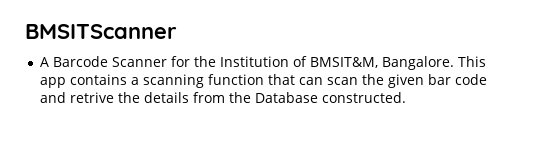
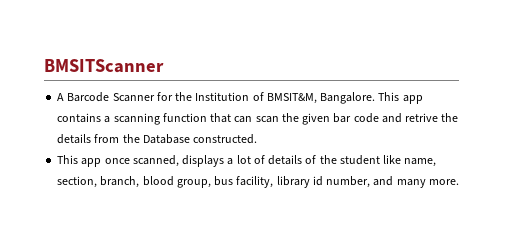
+ This app once scanned, displays a lot of details of the student like name, section, branch, blood group, bus facility, library id number, and many more.

